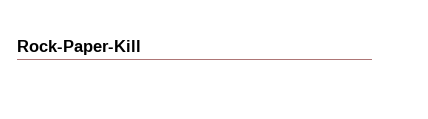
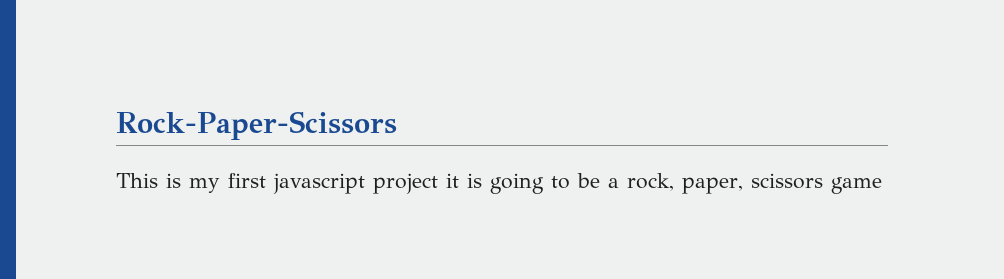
- Rock-Paper-Kill
+ Rock-Paper-Scissors
+ This is my first javascript project it is going to be a rock, paper, scissors game

